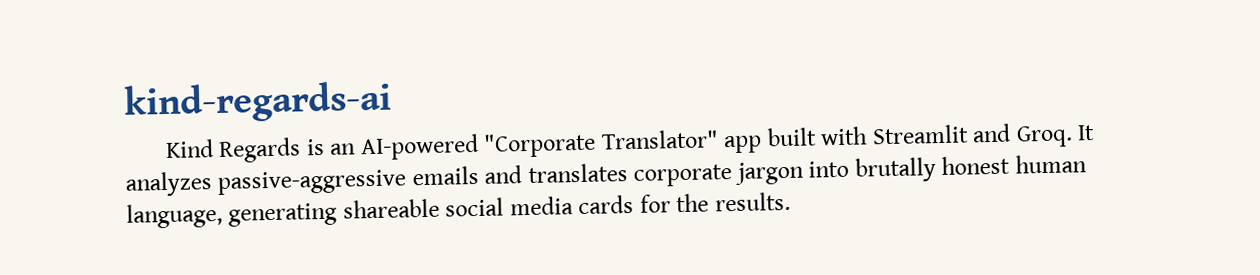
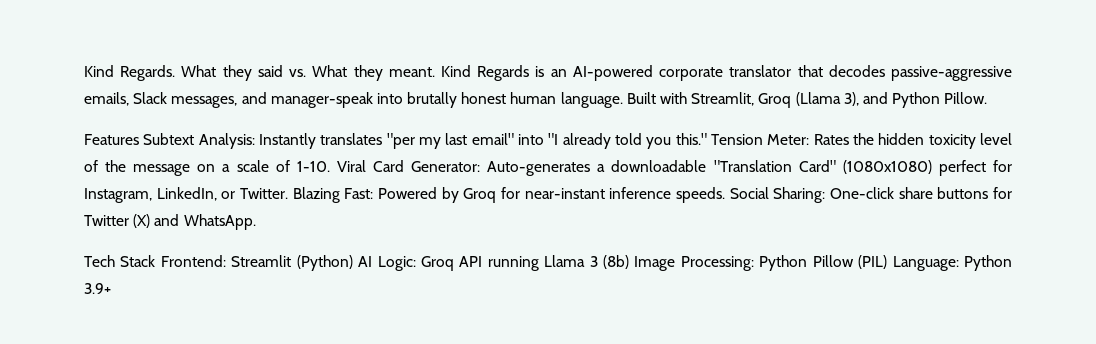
- kind-regards-ai
- Kind Regards is an AI-powered "Corporate Translator" app built with Streamlit and Groq. It analyzes passive-aggressive emails and translates corporate jargon into brutally honest human language, generating shareable social media cards for the results.
+ Kind Regards. What they said vs. What they meant. Kind Regards is an AI-powered corporate translator that decodes passive-aggressive emails, Slack messages, and manager-speak into brutally honest human language. Built with Streamlit, Groq (Llama 3), and Python Pillow.
+ Features Subtext Analysis: Instantly translates "per my last email" into "I already told you this." Tension Meter: Rates the hidden toxicity level of the message on a scale of 1-10. Viral Card Generator: Auto-generates a downloadable "Translation Card" (1080x1080) perfect for Instagram, LinkedIn, or Twitter. Blazing Fast: Powered by Groq for near-instant inference speeds. Social Sharing: One-click share buttons for Twitter (X) and WhatsApp.
+ Tech Stack Frontend: Streamlit (Python) AI Logic: Groq API running Llama 3 (8b) Image Processing: Python Pillow (PIL) Language: Python 3.9+

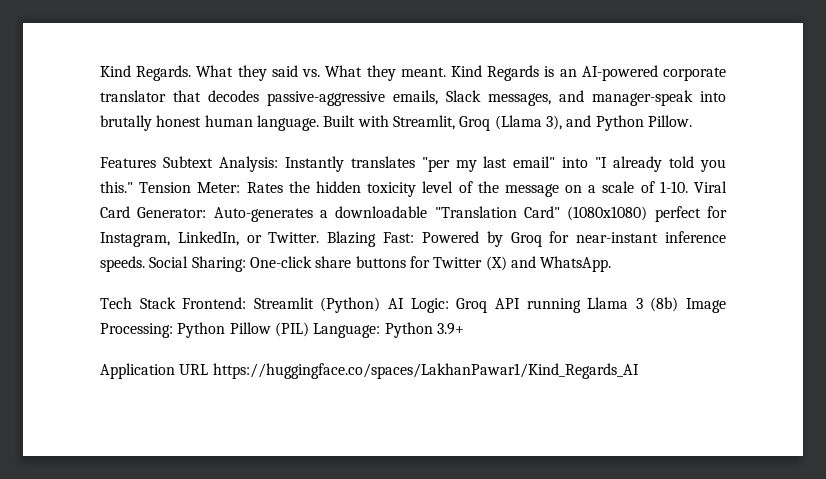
+ Application URL https://huggingface.co/spaces/LakhanPawar1/Kind_Regards_AI

